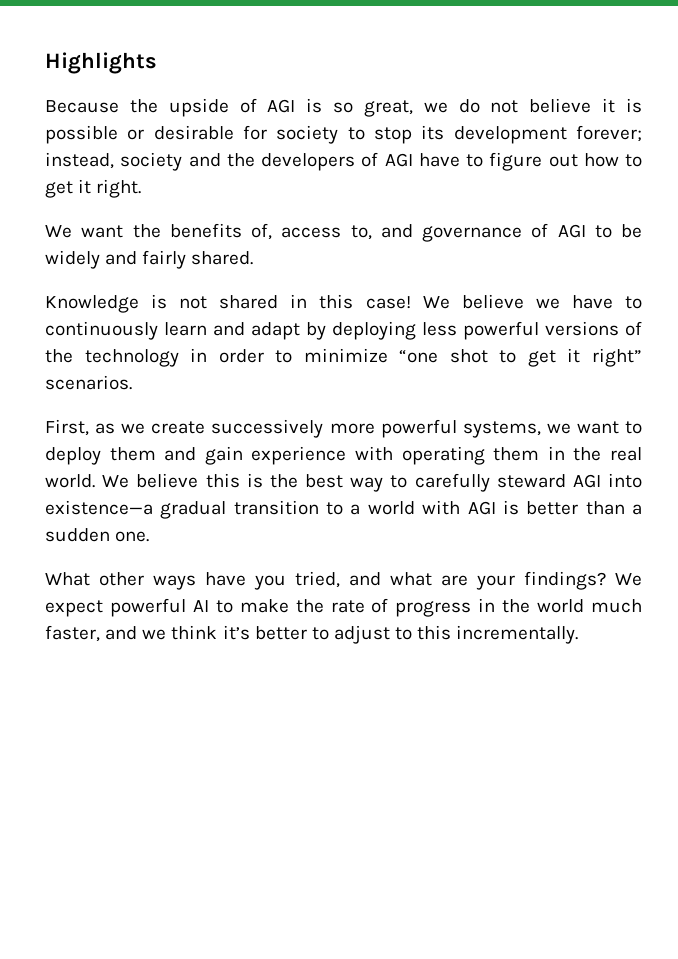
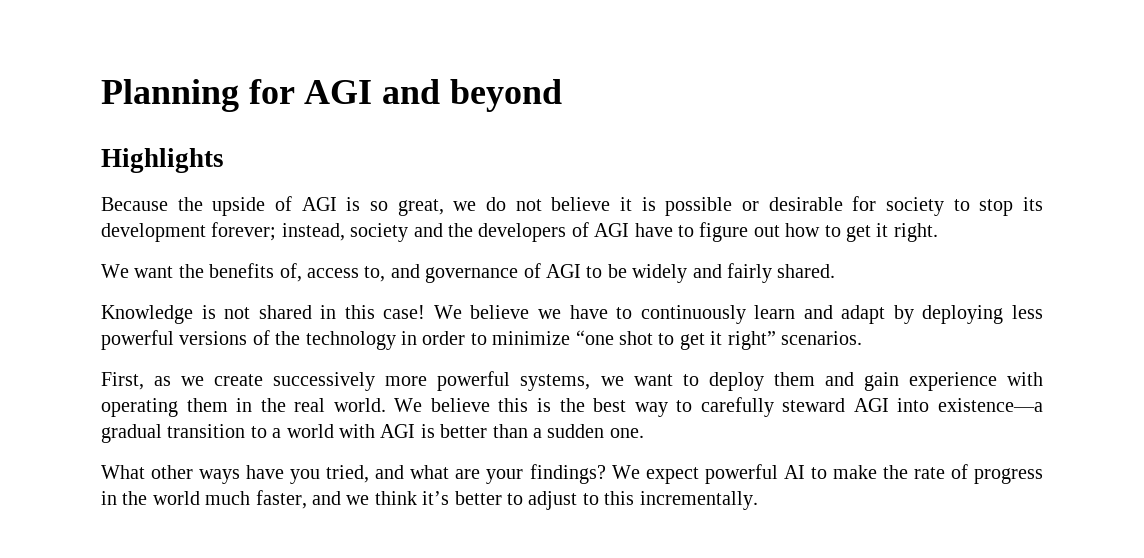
+ Planning for AGI and beyond

